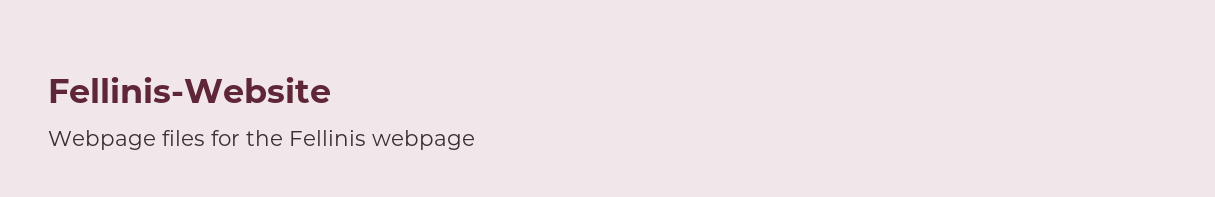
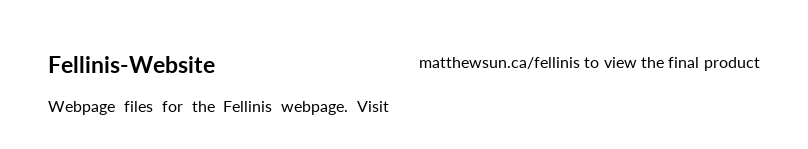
- Webpage files for the Fellinis webpage
+ Webpage files for the Fellinis webpage. Visit matthewsun.ca/fellinis to view the final product

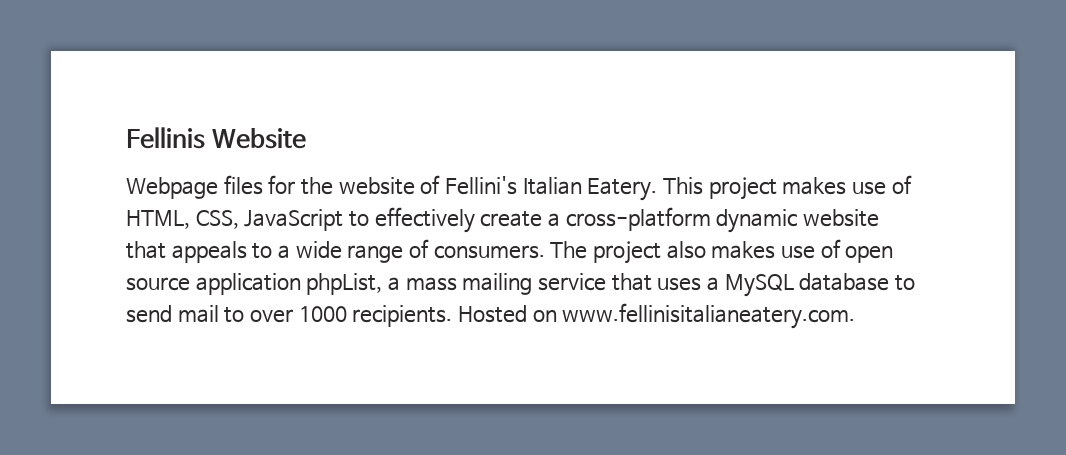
- Fellinis-Website
+ Fellinis Website
- Webpage files for the Fellinis webpage. Visit matthewsun.ca/fellinis to view the final product
+ Webpage files for the website of Fellini's Italian Eatery. This project makes use of HTML, CSS, JavaScript to effectively create a cross-platform dynamic website that appeals to a wide range of consumers. The project also makes use of open source application phpList, a mass mailing service that uses a MySQL database to send mail to over 1000 recipients. Hosted on www.fellinisitalianeatery.com.

